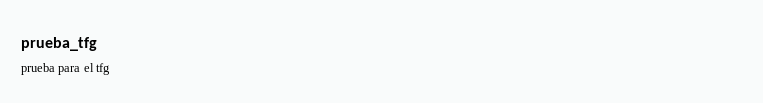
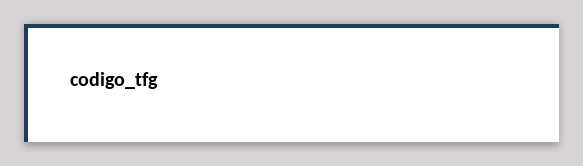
- prueba_tfg
- prueba para el tfg
+ codigo_tfg

